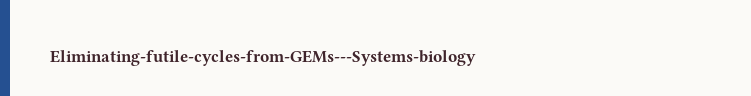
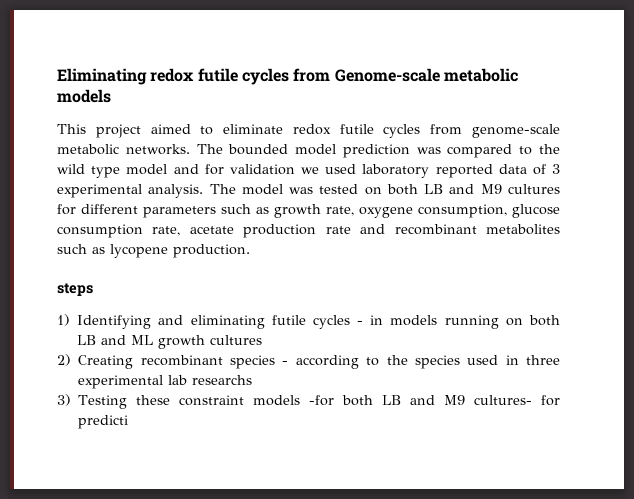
- Eliminating-futile-cycles-from-GEMs---Systems-biology
+ Eliminating redox futile cycles from Genome-scale metabolic models
+ This project aimed to eliminate redox futile cycles from genome-scale metabolic networks. The bounded model prediction was compared to the wild type model and for validation we used laboratory reported data of 3 experimental analysis. The model was tested on both LB and M9 cultures for different parameters such as growth rate, oxygene consumption, glucose consumption rate, acetate production rate and recombinant metabolites such as lycopene production.
+ steps
+ 1) Identifying and eliminating futile cycles - in models running on both LB and ML growth cultures
+ 2) Creating recombinant species - according to the species used in three experimental lab researchs
+ 3) Testing these constraint models -for both LB and M9 cultures- for predicti

